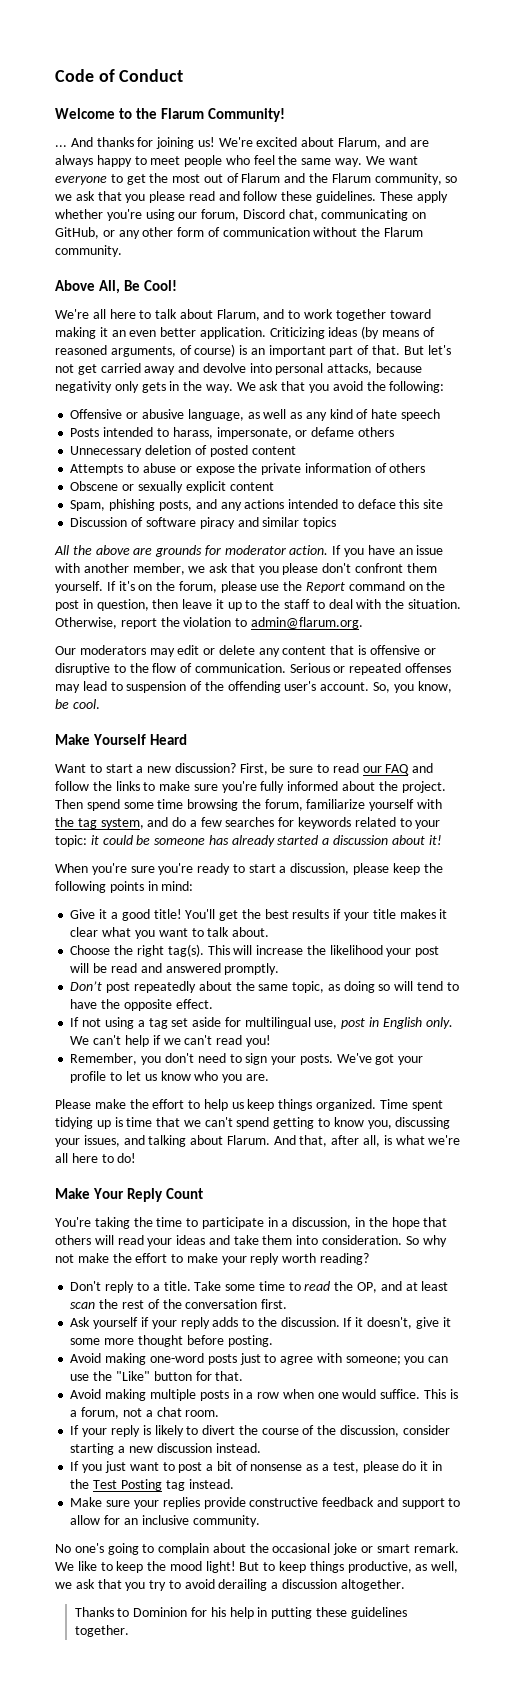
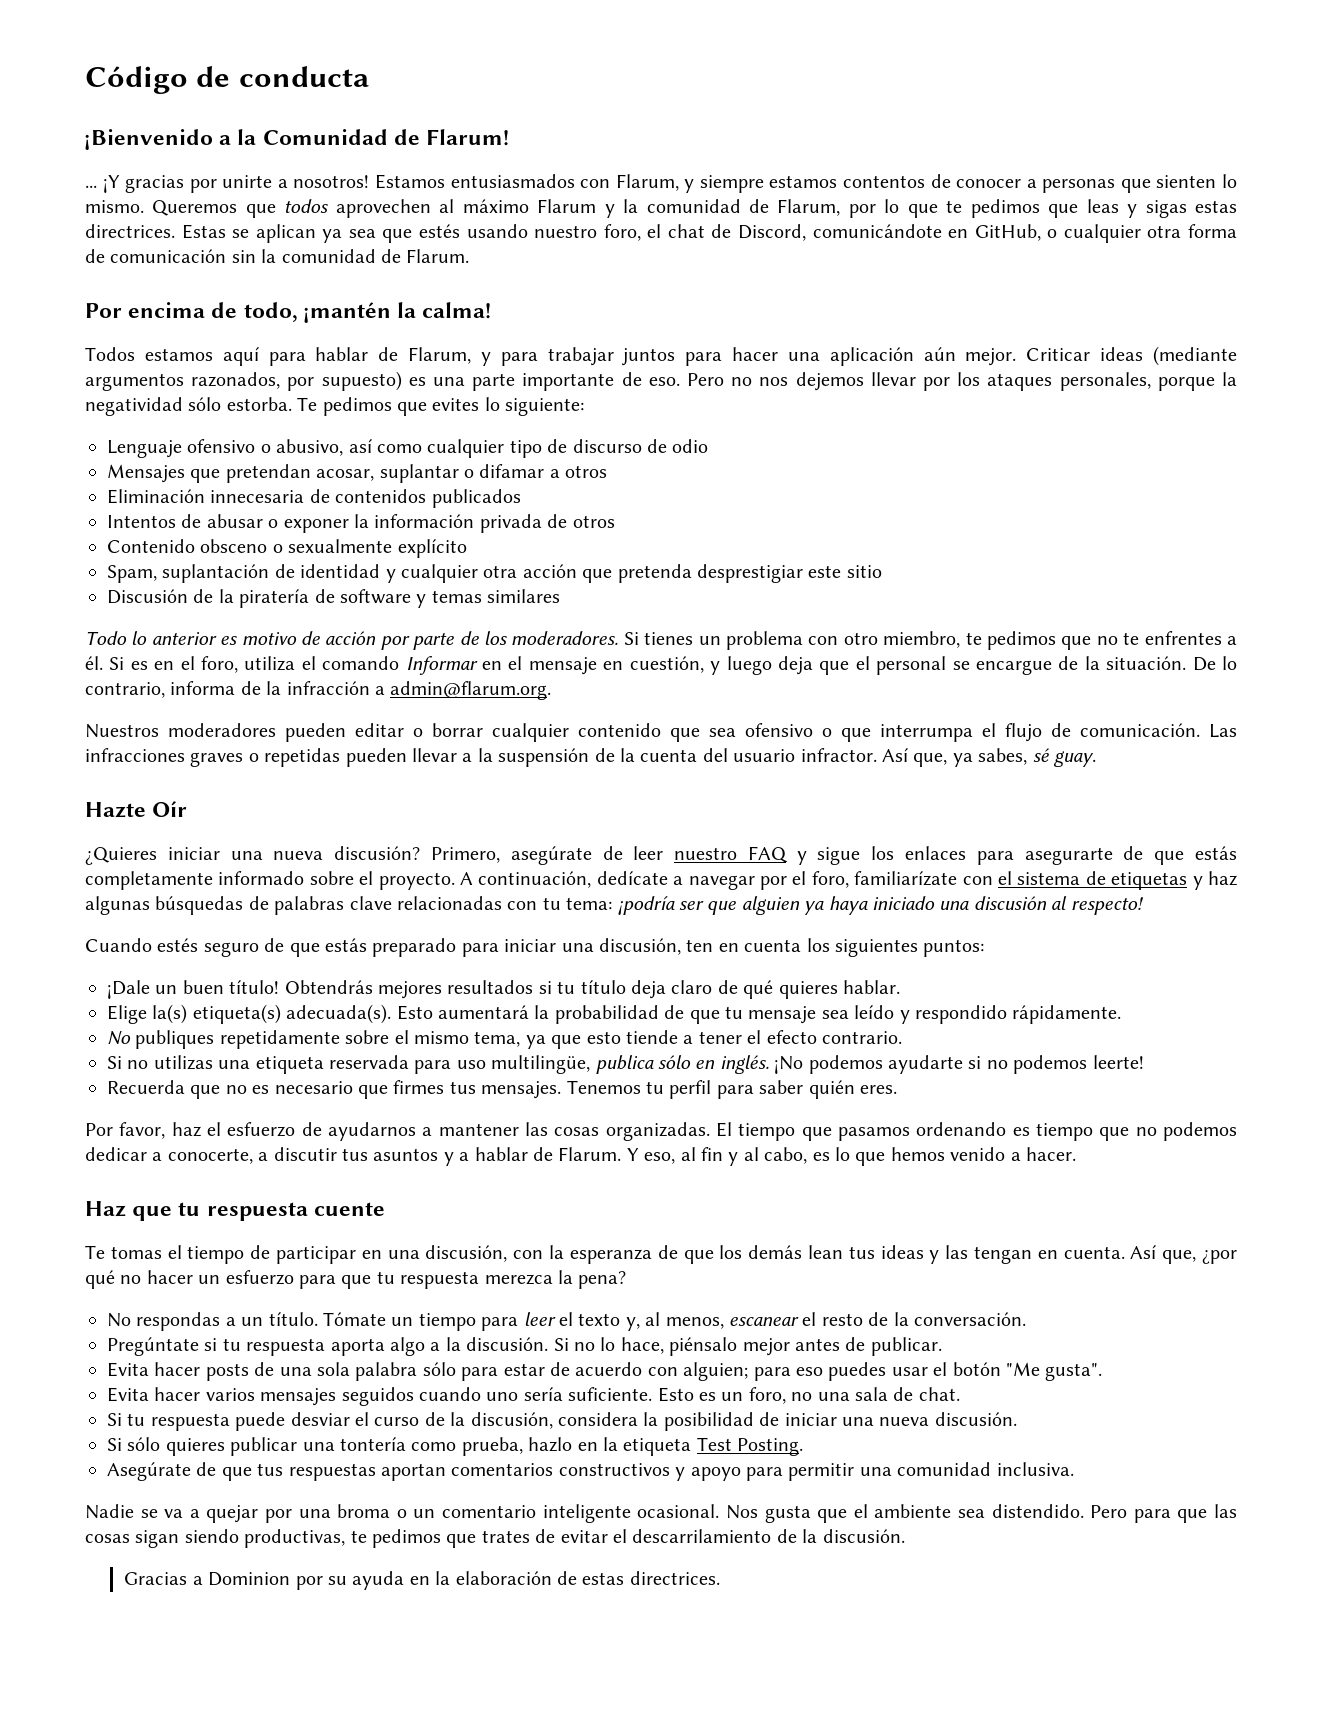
- Code of Conduct
- Welcome to the Flarum Community!
- ... And thanks for joining us! We're excited about Flarum, and are always happy to meet people who feel the same way. We want everyone to get the most out of Flarum and the Flarum community, so we ask that you please read and follow these guidelines. These apply whether you're using our forum, Discord chat, communicating on GitHub, or any other form of communication without the Flarum community.
- Above All, Be Cool!
- We're all here to talk about Flarum, and to work together toward making it an even better application. Criticizing ideas (by means of reasoned arguments, of course) is an important part of that. But let's not get carried away and devolve into personal attacks, because negativity only gets in the way. We ask that you avoid the following:
- Offensive or abusive language, as well as any kind of hate speech
- Posts intended to harass, impersonate, or defame others
- Unnecessary deletion of posted content
- Attempts to abuse or expose the private information of others
- Obscene or sexually explicit content
- Spam, phishing posts, and any actions intended to deface this site
- Discussion of software piracy and similar topics
- All the above are grounds for moderator action. If you have an issue with another member, we ask that you please don't confront them yourself. If it's on the forum, please use the Report command on the post in question, then leave it up to the staff to deal with the situation. Otherwise, report the violation to admin@flarum.org.
- Our moderators may edit or delete any content that is offensive or disruptive to the flow of communication. Serious or repeated offenses may lead to suspension of the offending user's account. So, you know, be cool.
- Make Yourself Heard
- Want to start a new discussion? First, be sure to read our FAQ and follow the links to make sure you're fully informed about the project. Then spend some time browsing the forum, familiarize yourself with the tag system, and do a few searches for keywords related to your topic: it could be someone has already started a discussion about it!
- When you're sure you're ready to start a discussion, please keep the following points in mind:
- Give it a good title! You'll get the best results if your title makes it clear what you want to talk about.
- Choose the right tag(s). This will increase the likelihood your post will be read and answered promptly.
- Don’t post repeatedly about the same topic, as doing so will tend to have the opposite effect.
- If not using a tag set aside for multilingual use, post in English only. We can't help if we can't read you!
- Remember, you don't need to sign your posts. We've got your profile to let us know who you are.
- Please make the effort to help us keep things organized. Time spent tidying up is time that we can't spend getting to know you, discussing your issues, and talking about Flarum. And that, after all, is what we're all here to do!
- Make Your Reply Count
- You're taking the time to participate in a discussion, in the hope that others will read your ideas and take them into consideration. So why not make the effort to make your reply worth reading?
- Don't reply to a title. Take some time to read the OP, and at least scan the rest of the conversation first.
- Ask yourself if your reply adds to the discussion. If it doesn't, give it some more thought before posting.
- Avoid making one-word posts just to agree with someone; you can use the "Like" button for that.
- Avoid making multiple posts in a row when one would suffice. This is a forum, not a chat room.
- If your reply is likely to divert the course of the discussion, consider starting a new discussion instead.
- If you just want to post a bit of nonsense as a test, please do it in the Test Posting tag instead.
- Make sure your replies provide constructive feedback and support to allow for an inclusive community.
- No one's going to complain about the occasional joke or smart remark. We like to keep the mood light! But to keep things productive, as well, we ask that you try to avoid derailing a discussion altogether.
- Thanks to Dominion for his help in putting these guidelines together.
+ Código de conducta
+ ¡Bienvenido a la Comunidad de Flarum!
+ ... ¡Y gracias por unirte a nosotros! Estamos entusiasmados con Flarum, y siempre estamos contentos de conocer a personas que sienten lo mismo. Queremos que todos aprovechen al máximo Flarum y la comunidad de Flarum, por lo que te pedimos que leas y sigas estas directrices. Estas se aplican ya sea que estés usando nuestro foro, el chat de Discord, comunicándote en GitHub, o cualquier otra forma de comunicación sin la comunidad de Flarum.
+ Por encima de todo, ¡mantén la calma!
+ Todos estamos aquí para hablar de Flarum, y para trabajar juntos para hacer una aplicación aún mejor. Criticar ideas (mediante argumentos razonados, por supuesto) es una parte importante de eso. Pero no nos dejemos llevar por los ataques personales, porque la negatividad sólo estorba. Te pedimos que evites lo siguiente:
+ Lenguaje ofensivo o abusivo, así como cualquier tipo de discurso de odio
+ Mensajes que pretendan acosar, suplantar o difamar a otros
+ Eliminación innecesaria de contenidos publicados
+ Intentos de abusar o exponer la información privada de otros
+ Contenido obsceno o sexualmente explícito
+ Spam, suplantación de identidad y cualquier otra acción que pretenda desprestigiar este sitio
+ Discusión de la piratería de software y temas similares
+ Todo lo anterior es motivo de acción por parte de los moderadores. Si tienes un problema con otro miembro, te pedimos que no te enfrentes a él. Si es en el foro, utiliza el comando Informar en el mensaje en cuestión, y luego deja que el personal se encargue de la situación. De lo contrario, informa de la infracción a admin@flarum.org.
+ Nuestros moderadores pueden editar o borrar cualquier contenido que sea ofensivo o que interrumpa el flujo de comunicación. Las infracciones graves o repetidas pueden llevar a la suspensión de la cuenta del usuario infractor. Así que, ya sabes, sé guay.
+ Hazte Oír
+ ¿Quieres iniciar una nueva discusión? Primero, asegúrate de leer nuestro FAQ y sigue los enlaces para asegurarte de que estás completamente informado sobre el proyecto. A continuación, dedícate a navegar por el foro, familiarízate con el sistema de etiquetas y haz algunas búsquedas de palabras clave relacionadas con tu tema: ¡podría ser que alguien ya haya iniciado una discusión al respecto!
+ Cuando estés seguro de que estás preparado para iniciar una discusión, ten en cuenta los siguientes puntos:
+ ¡Dale un buen título! Obtendrás mejores resultados si tu título deja claro de qué quieres hablar.
+ Elige la(s) etiqueta(s) adecuada(s). Esto aumentará la probabilidad de que tu mensaje sea leído y respondido rápidamente.
+ No publiques repetidamente sobre el mismo tema, ya que esto tiende a tener el efecto contrario.
+ Si no utilizas una etiqueta reservada para uso multilingüe, publica sólo en inglés. ¡No podemos ayudarte si no podemos leerte!
+ Recuerda que no es necesario que firmes tus mensajes. Tenemos tu perfil para saber quién eres.
+ Por favor, haz el esfuerzo de ayudarnos a mantener las cosas organizadas. El tiempo que pasamos ordenando es tiempo que no podemos dedicar a conocerte, a discutir tus asuntos y a hablar de Flarum. Y eso, al fin y al cabo, es lo que hemos venido a hacer.
+ Haz que tu respuesta cuente
+ Te tomas el tiempo de participar en una discusión, con la esperanza de que los demás lean tus ideas y las tengan en cuenta. Así que, ¿por qué no hacer un esfuerzo para que tu respuesta merezca la pena?
+ No respondas a un título. Tómate un tiempo para leer el texto y, al menos, escanear el resto de la conversación.
+ Pregúntate si tu respuesta aporta algo a la discusión. Si no lo hace, piénsalo mejor antes de publicar.
+ Evita hacer posts de una sola palabra sólo para estar de acuerdo con alguien; para eso puedes usar el botón "Me gusta".
+ Evita hacer varios mensajes seguidos cuando uno sería suficiente. Esto es un foro, no una sala de chat.
+ Si tu respuesta puede desviar el curso de la discusión, considera la posibilidad de iniciar una nueva discusión.
+ Si sólo quieres publicar una tontería como prueba, hazlo en la etiqueta Test Posting.
+ Asegúrate de que tus respuestas aportan comentarios constructivos y apoyo para permitir una comunidad inclusiva.
+ Nadie se va a quejar por una broma o un comentario inteligente ocasional. Nos gusta que el ambiente sea distendido. Pero para que las cosas sigan siendo productivas, te pedimos que trates de evitar el descarrilamiento de la discusión.
+ Gracias a Dominion por su ayuda en la elaboración de estas directrices.

